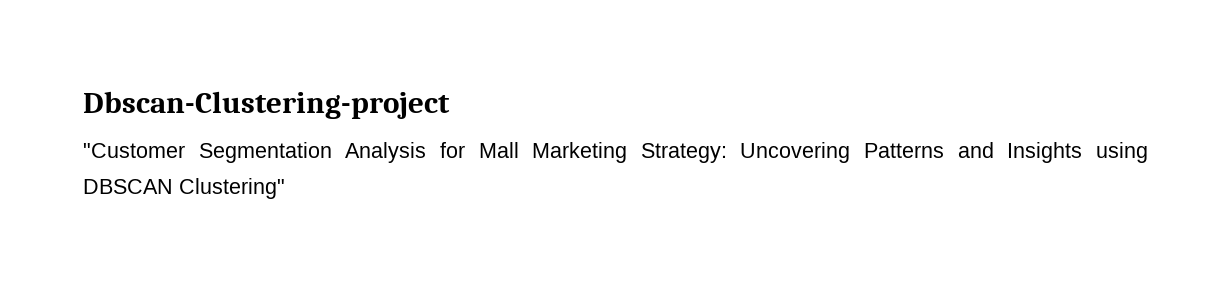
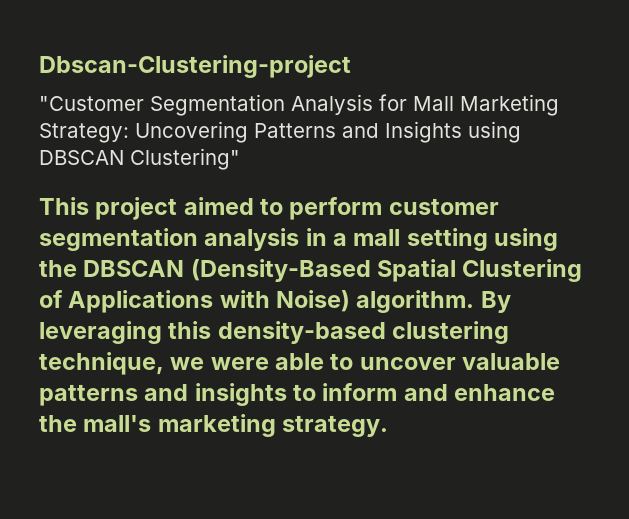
+ This project aimed to perform customer segmentation analysis in a mall setting using the DBSCAN (Density-Based Spatial Clustering of Applications with Noise) algorithm. By leveraging this density-based clustering technique, we were able to uncover valuable patterns and insights to inform and enhance the mall's marketing strategy.

